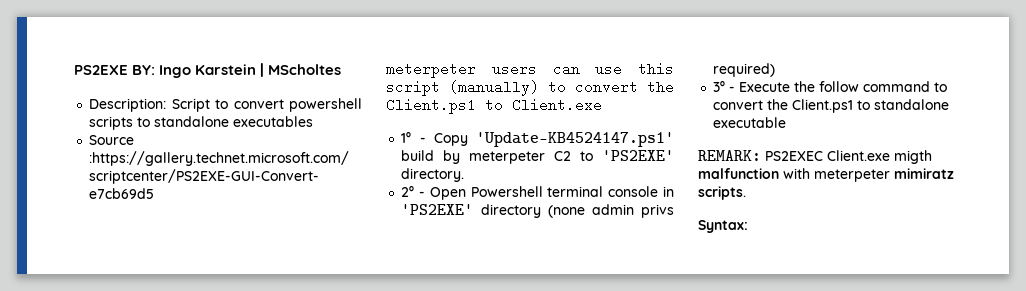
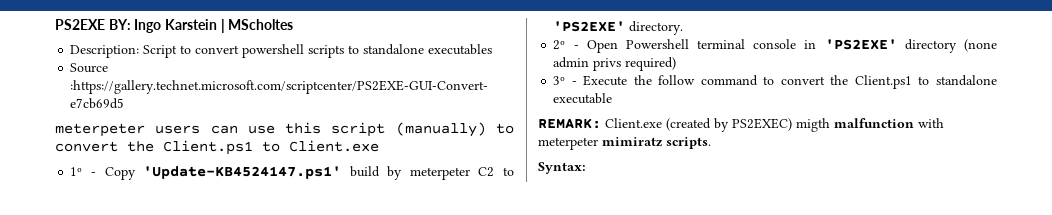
- REMARK: PS2EXEC Client.exe migth malfunction with meterpeter mimiratz scripts.
+ REMARK: Client.exe (created by PS2EXEC) migth malfunction with meterpeter mimiratz scripts.

